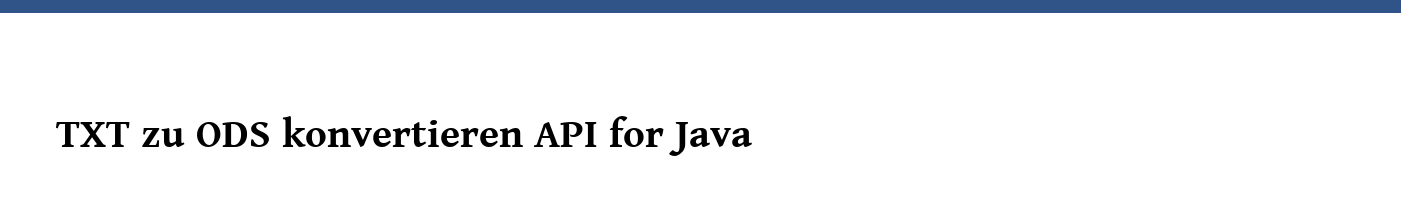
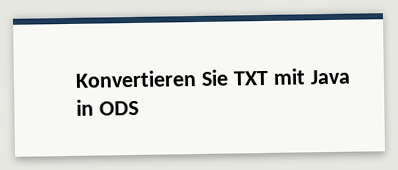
- TXT zu ODS konvertieren API for Java
+ Konvertieren Sie TXT mit Java in ODS

